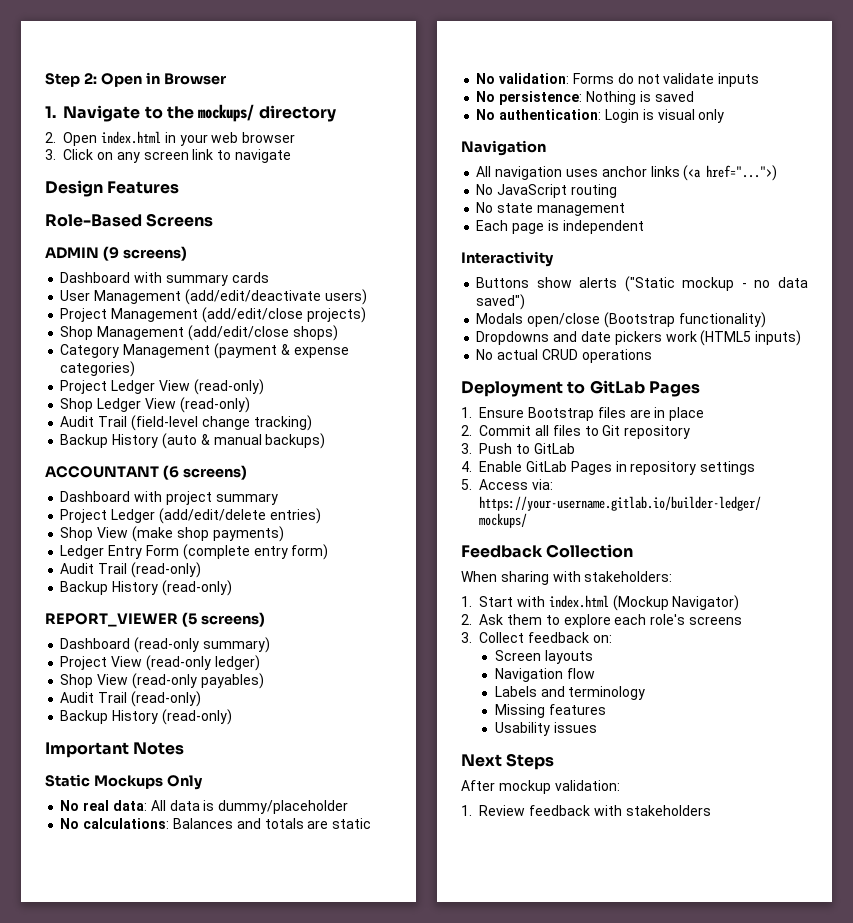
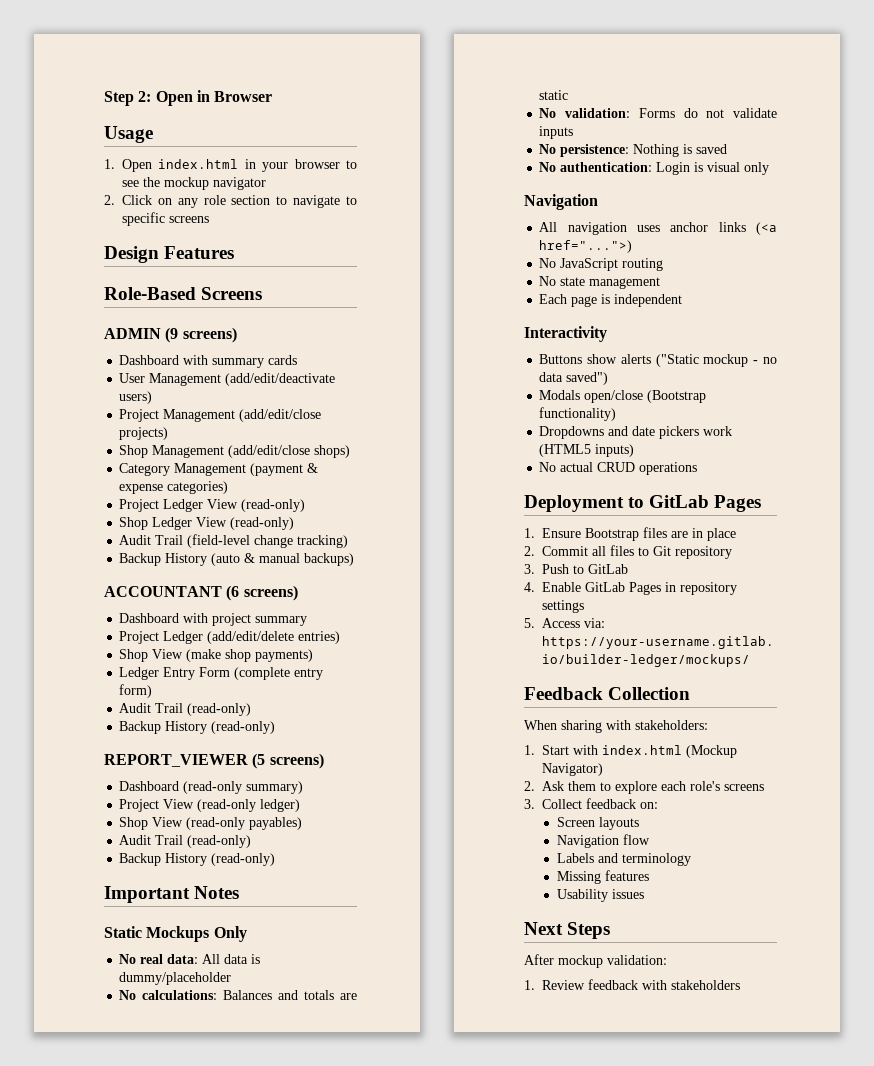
- 1. Navigate to the mockups/ directory
- 2. Open index.html in your web browser
- 3. Click on any screen link to navigate
+ Usage
+ 1. Open index.html in your browser to see the mockup navigator
+ 2. Click on any role section to navigate to specific screens

